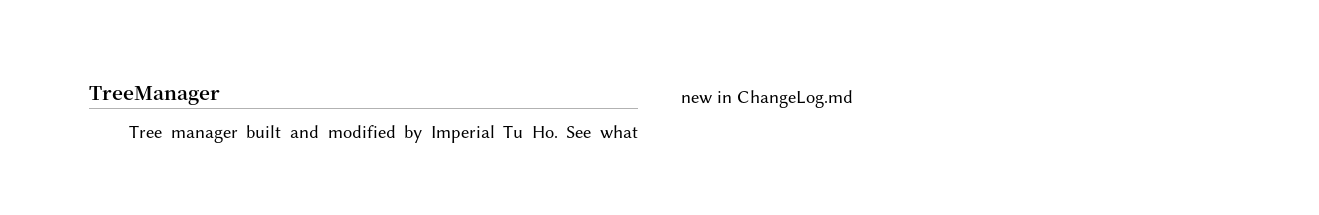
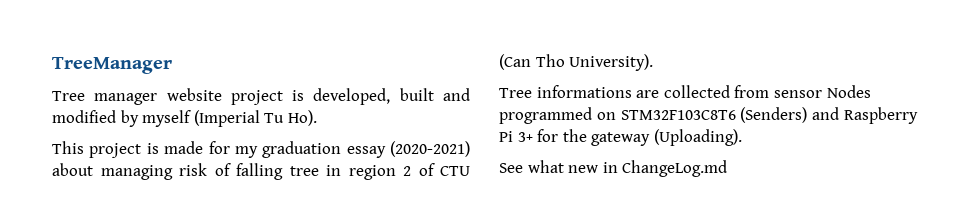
- Tree manager built and modified by Imperial Tu Ho. See what new in ChangeLog.md
+ Tree manager website project is developed, built and modified by myself (Imperial Tu Ho).
+ This project is made for my graduation essay (2020-2021) about managing risk of falling tree in region 2 of CTU (Can Tho University).
+ Tree informations are collected from sensor Nodes programmed on STM32F103C8T6 (Senders) and Raspberry Pi 3+ for the gateway (Uploading).
+ See what new in ChangeLog.md

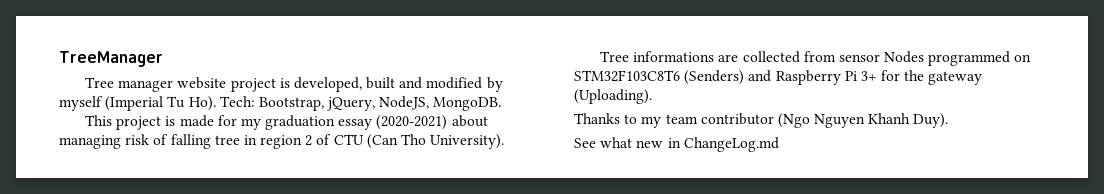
- Tree manager website project is developed, built and modified by myself (Imperial Tu Ho).
+ Tree manager website project is developed, built and modified by myself (Imperial Tu Ho). Tech: Bootstrap, jQuery, NodeJS, MongoDB.
+ Thanks to my team contributor (Ngo Nguyen Khanh Duy).

